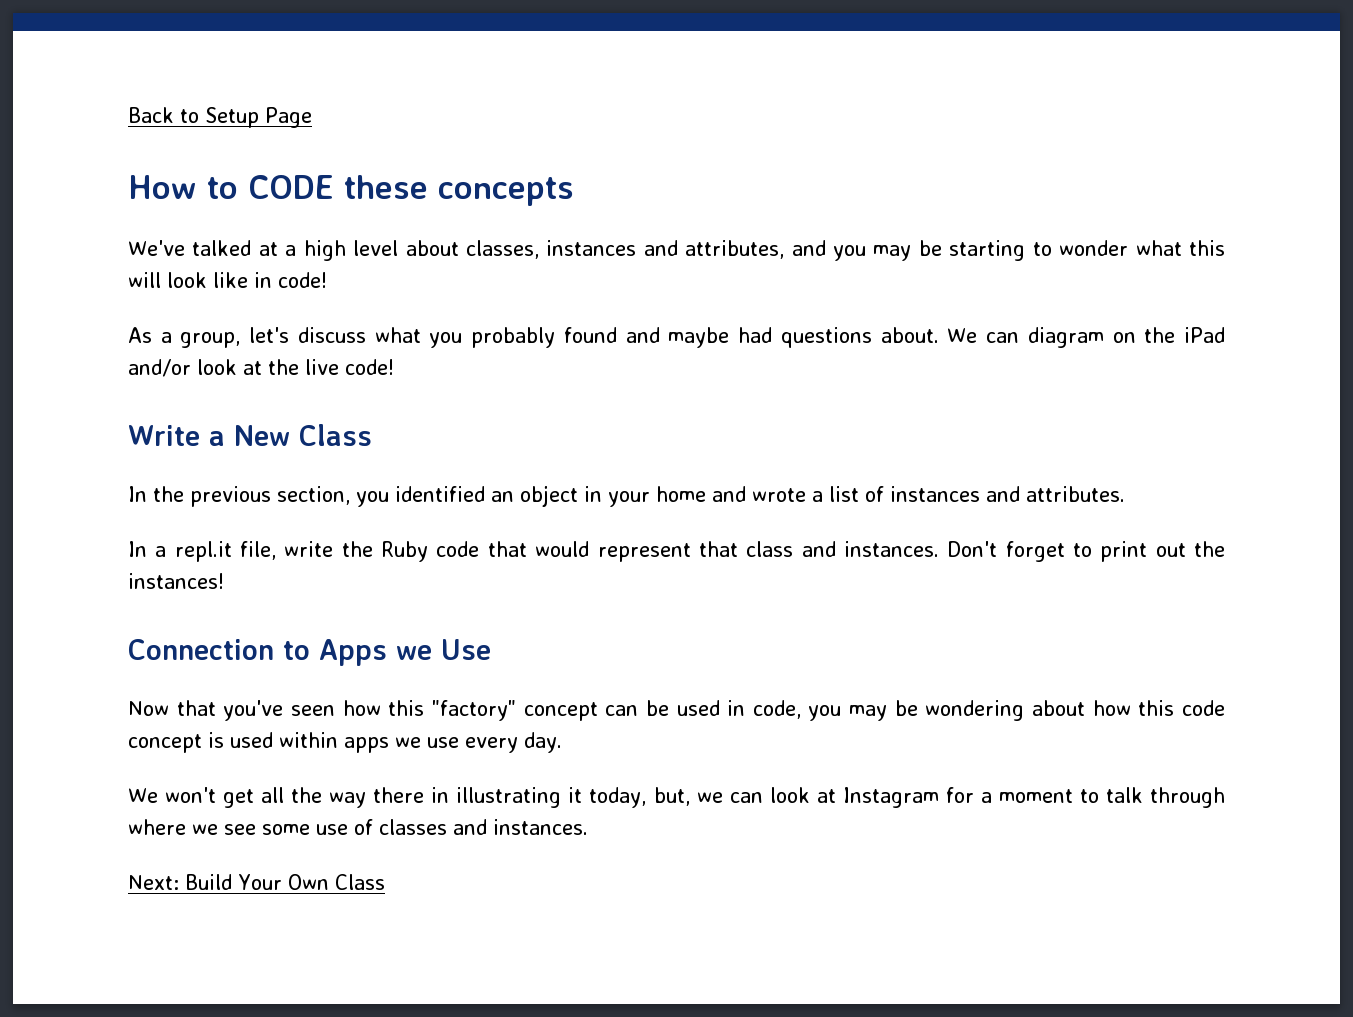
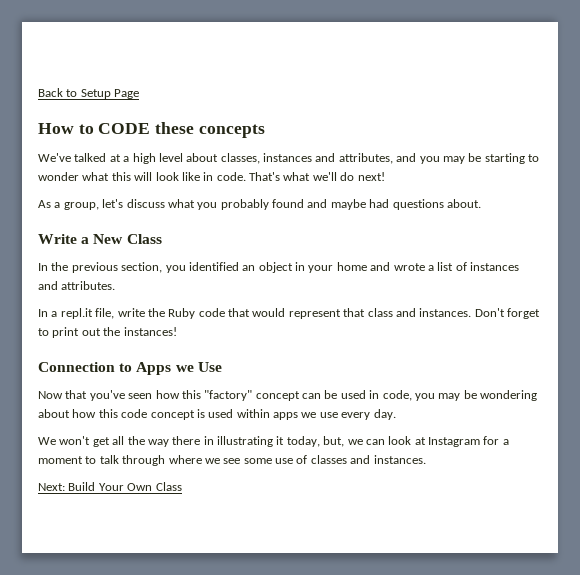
- We've talked at a high level about classes, instances and attributes, and you may be starting to wonder what this will look like in code!
+ We've talked at a high level about classes, instances and attributes, and you may be starting to wonder what this will look like in code. That's what we'll do next!
- We can diagram on the iPad and/or look at the live code!

